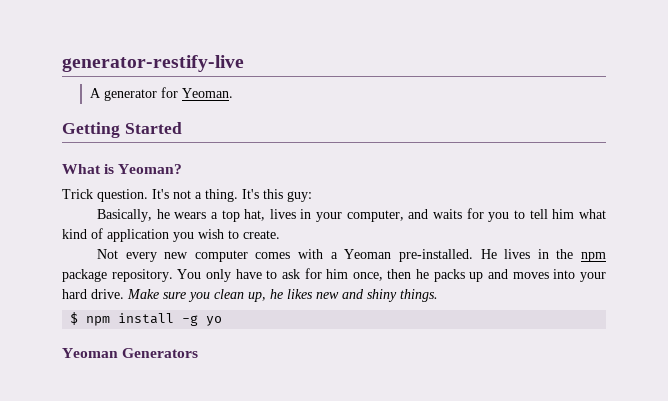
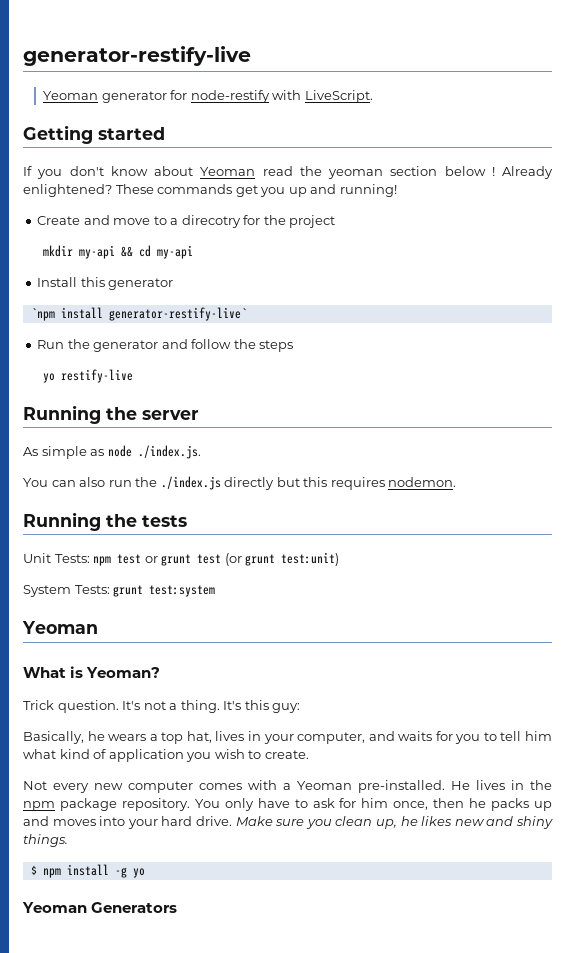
- A generator for Yeoman.
- Getting Started
+ Yeoman generator for node-restify with LiveScript.
+ Getting started
+ If you don't know about Yeoman read the yeoman section below ! Already enlightened? These commands get you up and running!
+ Create and move to a direcotry for the project
+ mkdir my-api && cd my-api
+ Install this generator
+ `npm install generator-restify-live`
+ Run the generator and follow the steps
+ yo restify-live
+ Running the server
+ As simple as node ./index.js.
+ You can also run the ./index.js directly but this requires nodemon.
+ Running the tests
+ Unit Tests: npm test or grunt test (or grunt test:unit)
+ System Tests: grunt test:system
+ Yeoman

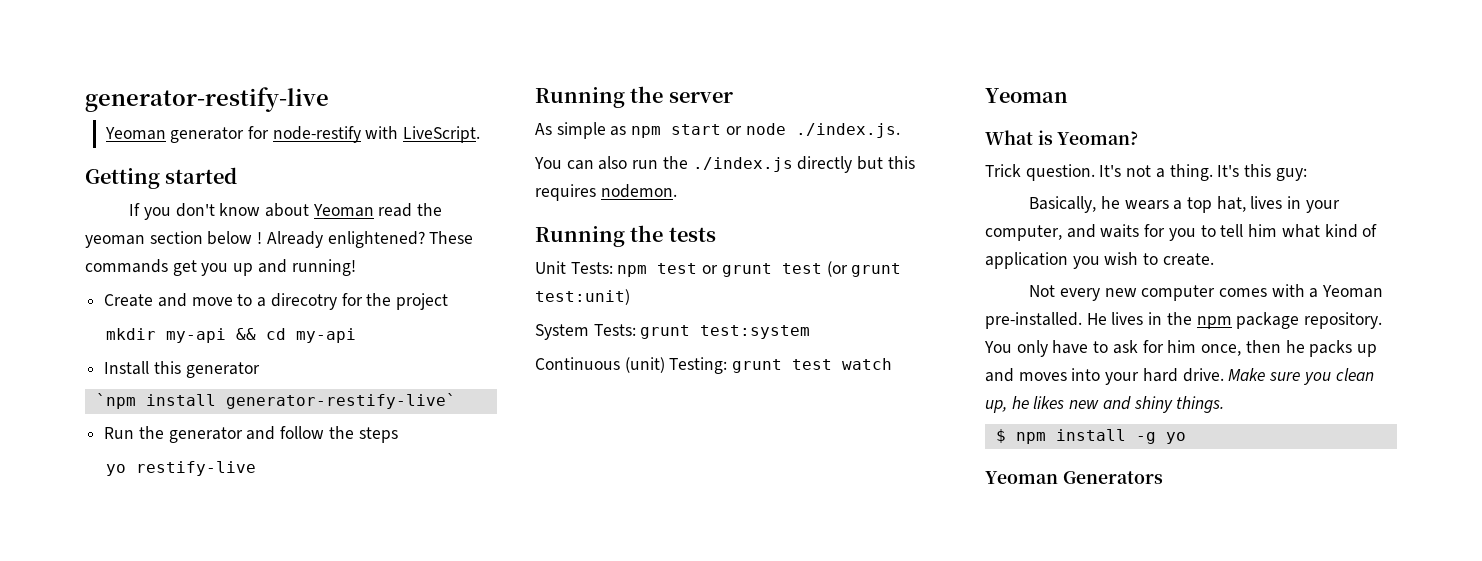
- As simple as node ./index.js.
+ As simple as npm start or node ./index.js.
+ Continuous (unit) Testing: grunt test watch

